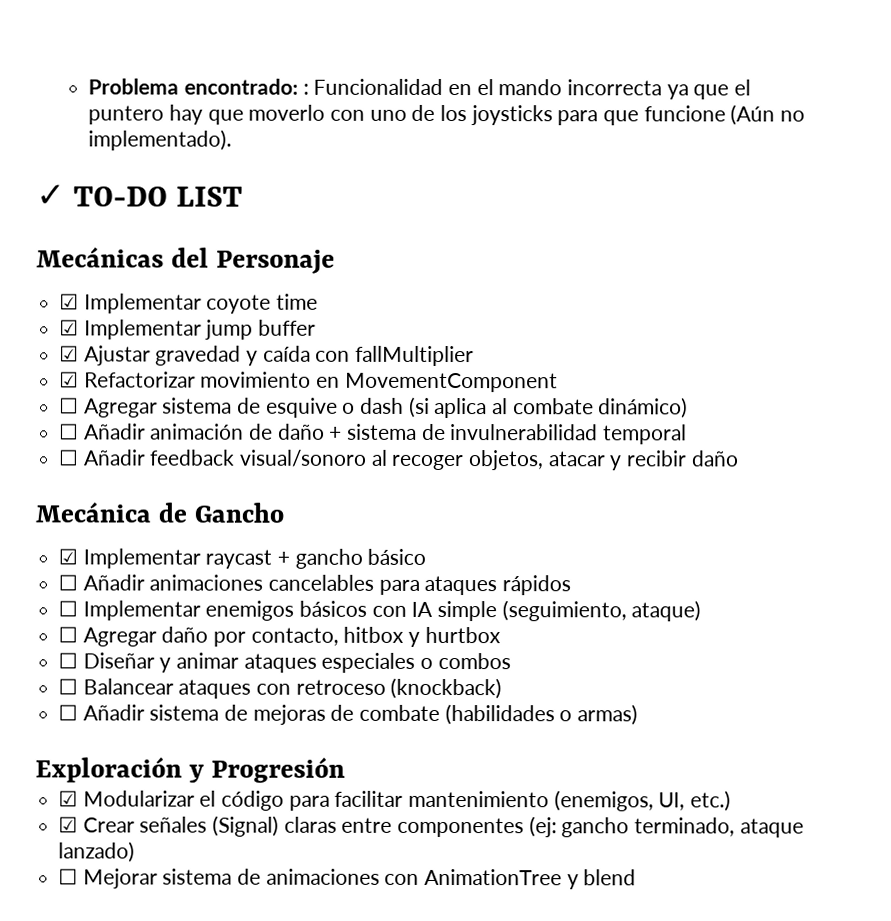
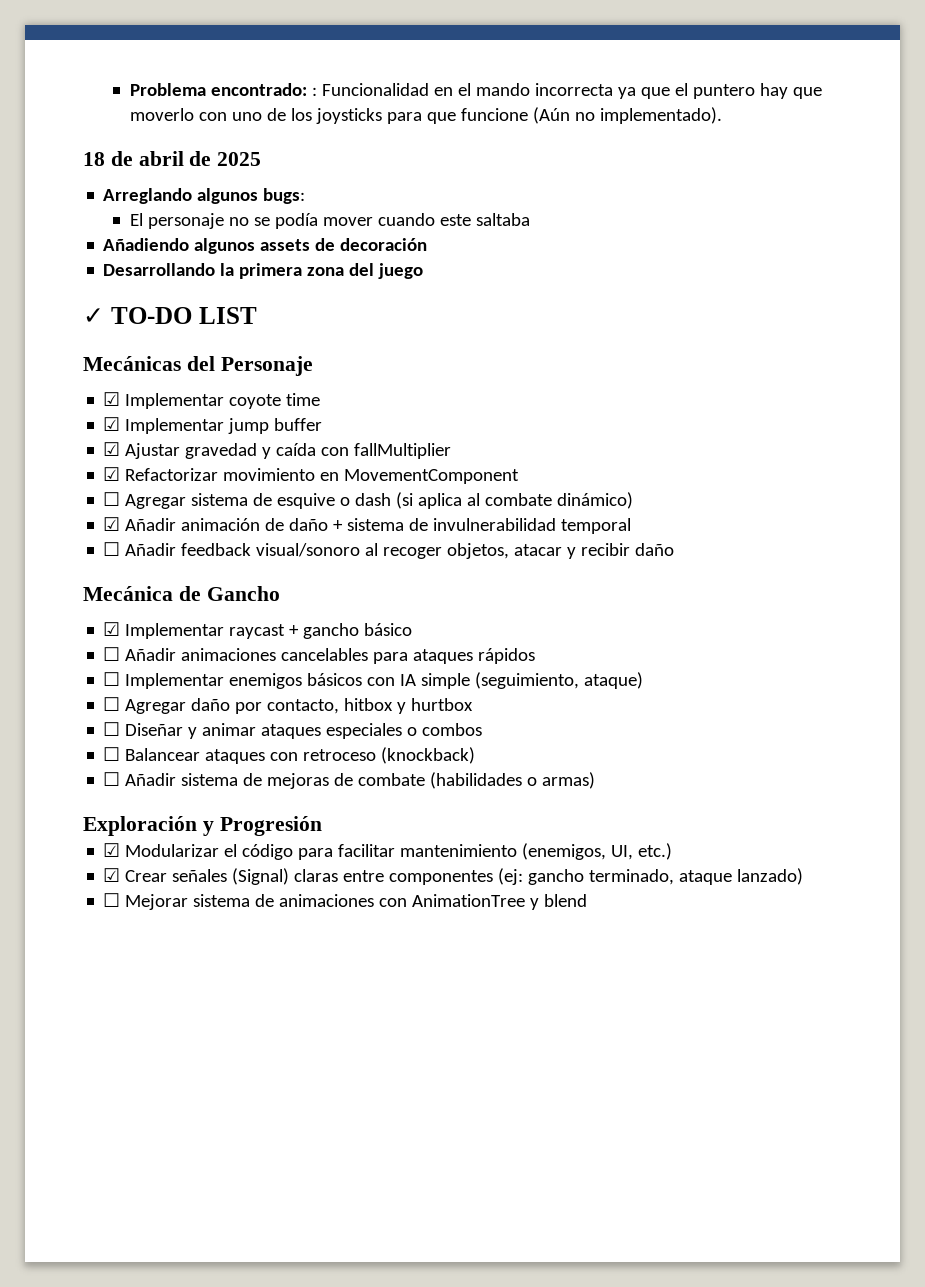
+ 18 de abril de 2025
+ Arreglando algunos bugs:
+ El personaje no se podía mover cuando este saltaba
+ Añadiendo algunos assets de decoración
+ Desarrollando la primera zona del juego
- ☐ Añadir animación de daño + sistema de invulnerabilidad temporal
+ ☑ Añadir animación de daño + sistema de invulnerabilidad temporal

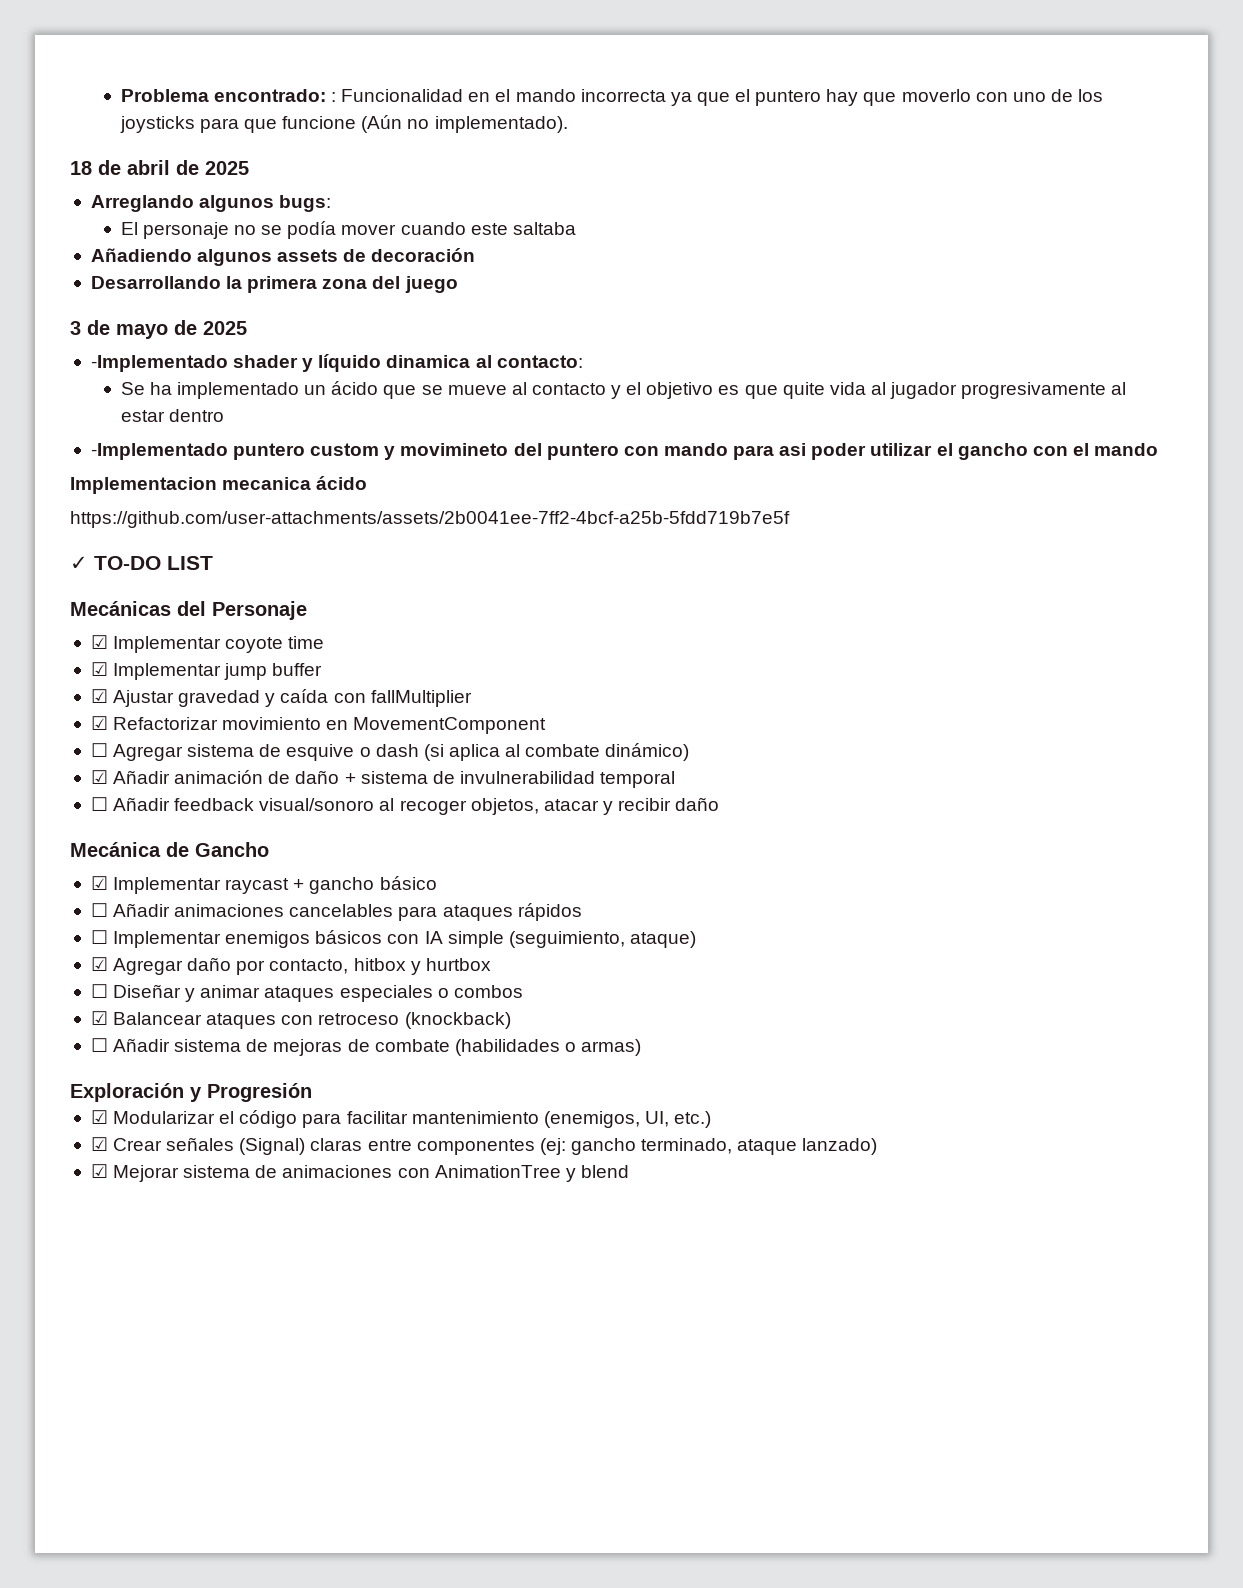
+ 3 de mayo de 2025
+ -Implementado shader y líquido dinamica al contacto:
+ Se ha implementado un ácido que se mueve al contacto y el objetivo es que quite vida al jugador progresivamente al estar dentro
+ -Implementado puntero custom y movimineto del puntero con mando para asi poder utilizar el gancho con el mando
+ Implementacion mecanica ácido
+ https://github.com/user-attachments/assets/2b0041ee-7ff2-4bcf-a25b-5fdd719b7e5f
- ☐ Agregar daño por contacto, hitbox y hurtbox
+ ☑ Agregar daño por contacto, hitbox y hurtbox
- ☐ Balancear ataques con retroceso (knockback)
+ ☑ Balancear ataques con retroceso (knockback)
- ☐ Mejorar sistema de animaciones con AnimationTree y blend
+ ☑ Mejorar sistema de animaciones con AnimationTree y blend

